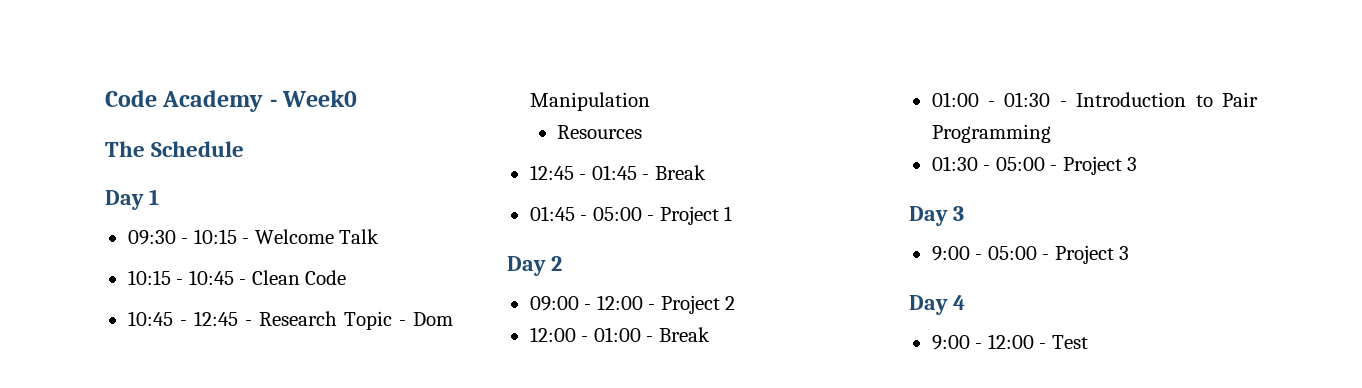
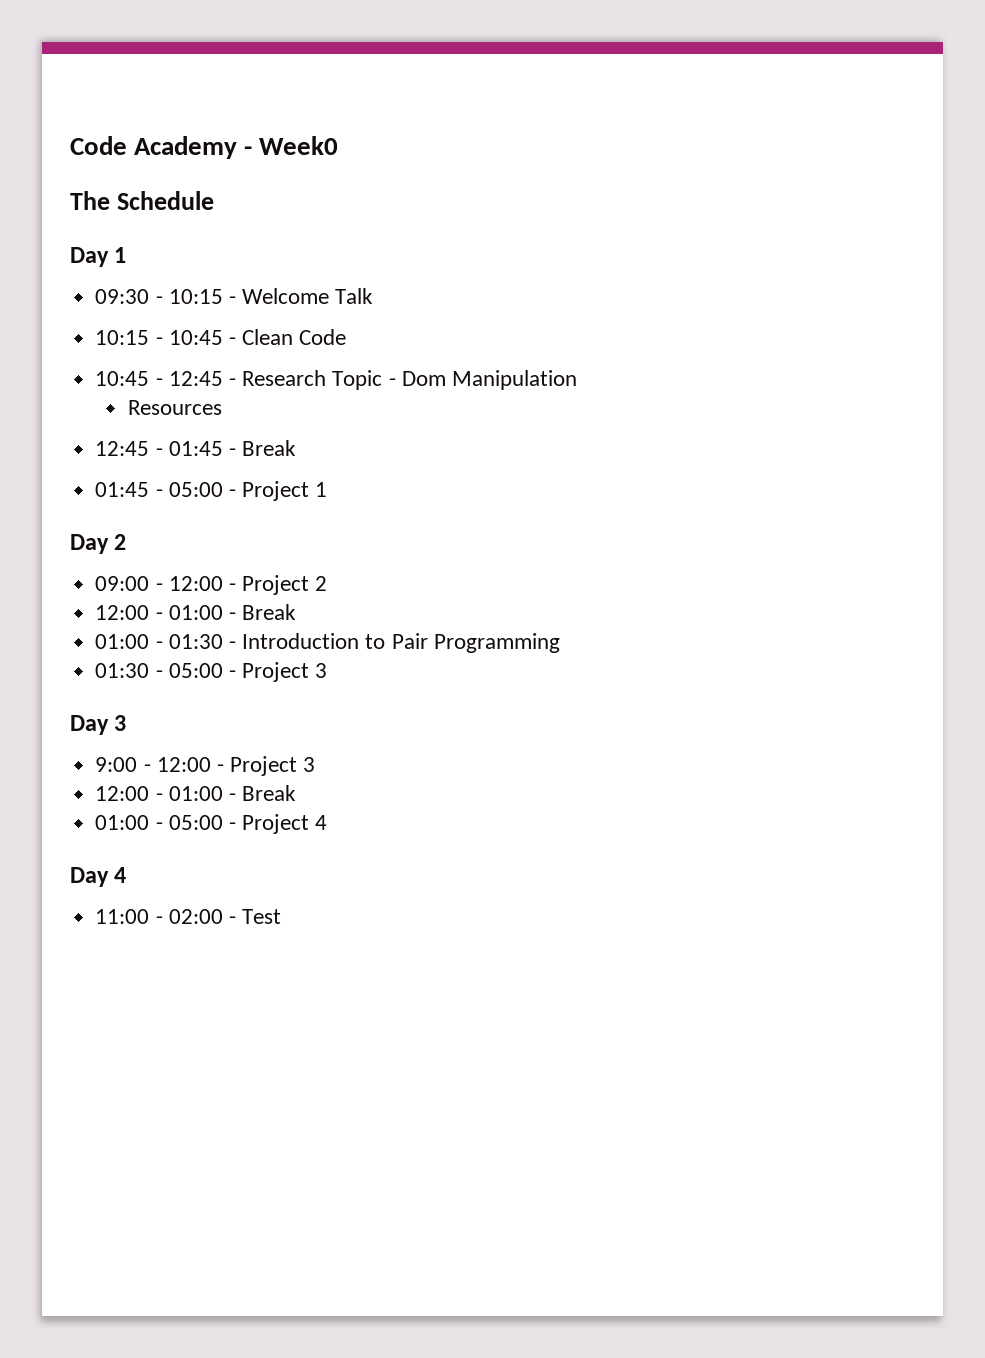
- 9:00 - 05:00 - Project 3
+ 9:00 - 12:00 - Project 3
+ 12:00 - 01:00 - Break
+ 01:00 - 05:00 - Project 4
- 9:00 - 12:00 - Test
+ 11:00 - 02:00 - Test

